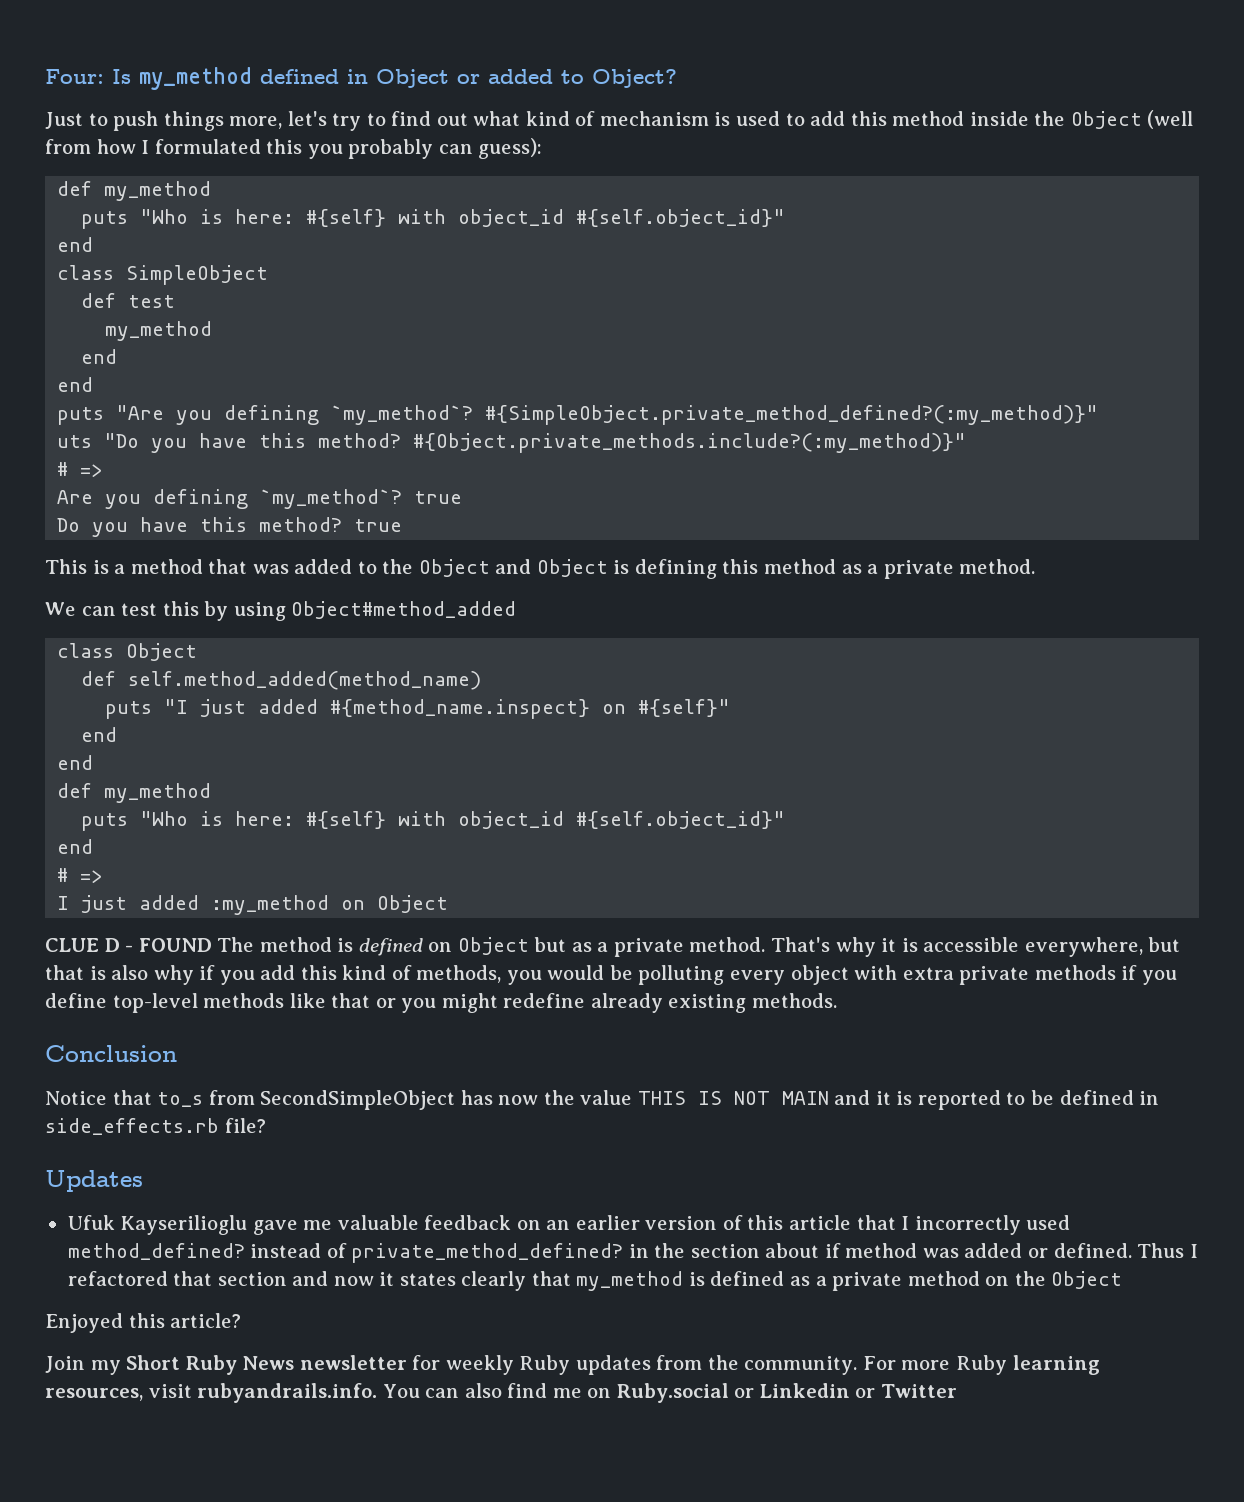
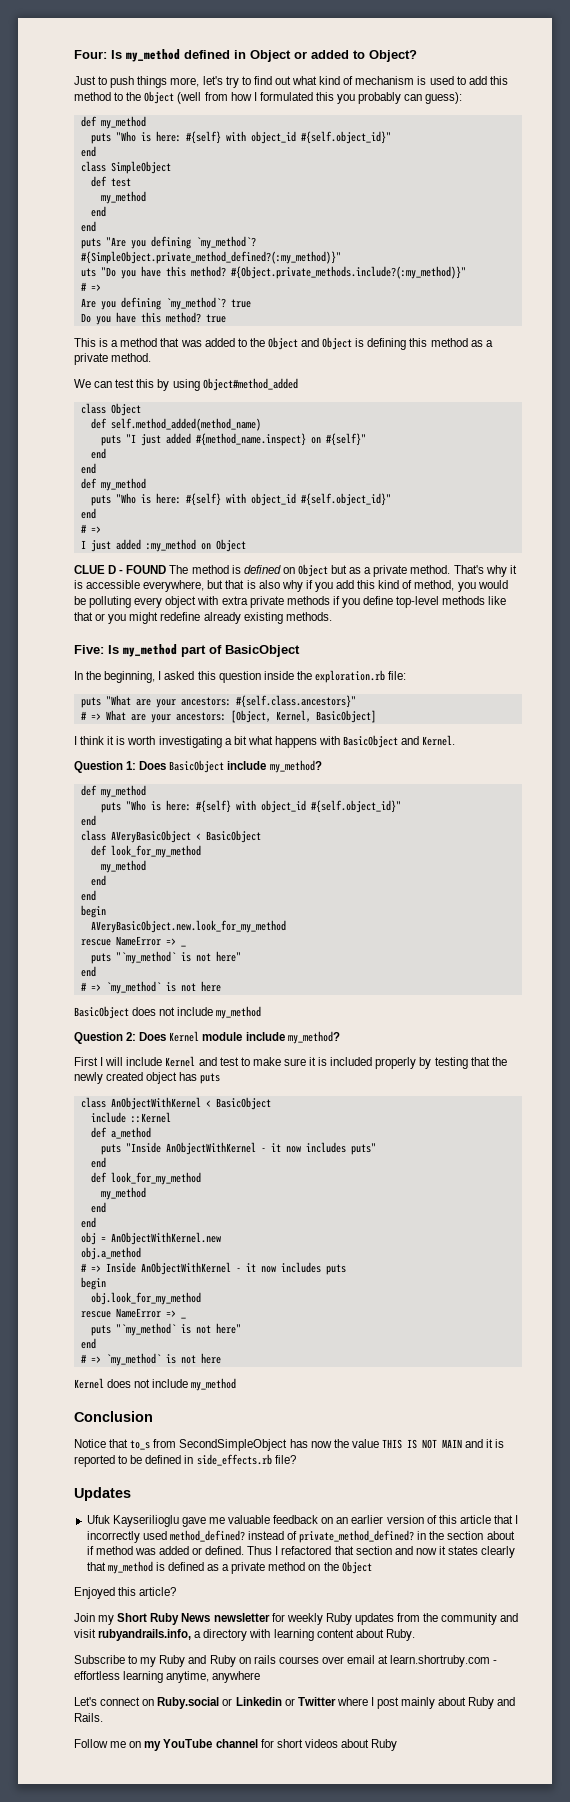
- Just to push things more, let's try to find out what kind of mechanism is used to add this method inside the Object (well from how I formulated this you probably can guess):
+ Just to push things more, let's try to find out what kind of mechanism is used to add this method to the Object (well from how I formulated this you probably can guess):
- That's why it is accessible everywhere, but that is also why if you add this kind of methods, you would be polluting every object with extra private methods if you define top-level methods like that or you might redefine already existing methods.
+ That's why it is accessible everywhere, but that is also why if you add this kind of method, you would be polluting every object with extra private methods if you define top-level methods like that or you might redefine already existing methods.
+ Five: Is my_method part of BasicObject
+ In the beginning, I asked this question inside the exploration.rb file:
+ puts "What are your ancestors: #{self.class.ancestors}"
+ # => What are your ancestors: [Object, Kernel, BasicObject]
+ I think it is worth investigating a bit what happens with BasicObject and Kernel.
+ Question 1: Does BasicObject include my_method?
+ def my_method
+ puts "Who is here: #{self} with object_id #{self.object_id}"
+ end
+ class AVeryBasicObject < BasicObject
+ def look_for_my_method
+ my_method
+ end
+ end
+ begin
+ AVeryBasicObject.new.look_for_my_method
+ rescue NameError => _
+ puts "`my_method` is not here"
+ end
+ # => `my_method` is not here
+ BasicObject does not include my_method
+ Question 2: Does Kernel module include my_method?
+ First I will include Kernel and test to make sure it is included properly by testing that the newly created object has puts
+ class AnObjectWithKernel < BasicObject
+ include ::Kernel
+ def a_method
+ puts "Inside AnObjectWithKernel - it now includes puts"
+ end
+ def look_for_my_method
+ my_method
+ end
+ end
+ obj = AnObjectWithKernel.new
+ obj.a_method
+ # => Inside AnObjectWithKernel - it now includes puts
+ begin
+ obj.look_for_my_method
+ rescue NameError => _
+ puts "`my_method` is not here"
+ end
+ # => `my_method` is not here
+ Kernel does not include my_method
- Join my Short Ruby News newsletter for weekly Ruby updates from the community. For more Ruby learning resources, visit rubyandrails.info. You can also find me on Ruby.social or Linkedin or Twitter
+ Join my Short Ruby News newsletter for weekly Ruby updates from the community and visit rubyandrails.info, a directory with learning content about Ruby.
+ Subscribe to my Ruby and Ruby on rails courses over email at learn.shortruby.com - effortless learning anytime, anywhere
+ Let's connect on Ruby.social or Linkedin or Twitter where I post mainly about Ruby and Rails.
+ Follow me on my YouTube channel for short videos about Ruby

